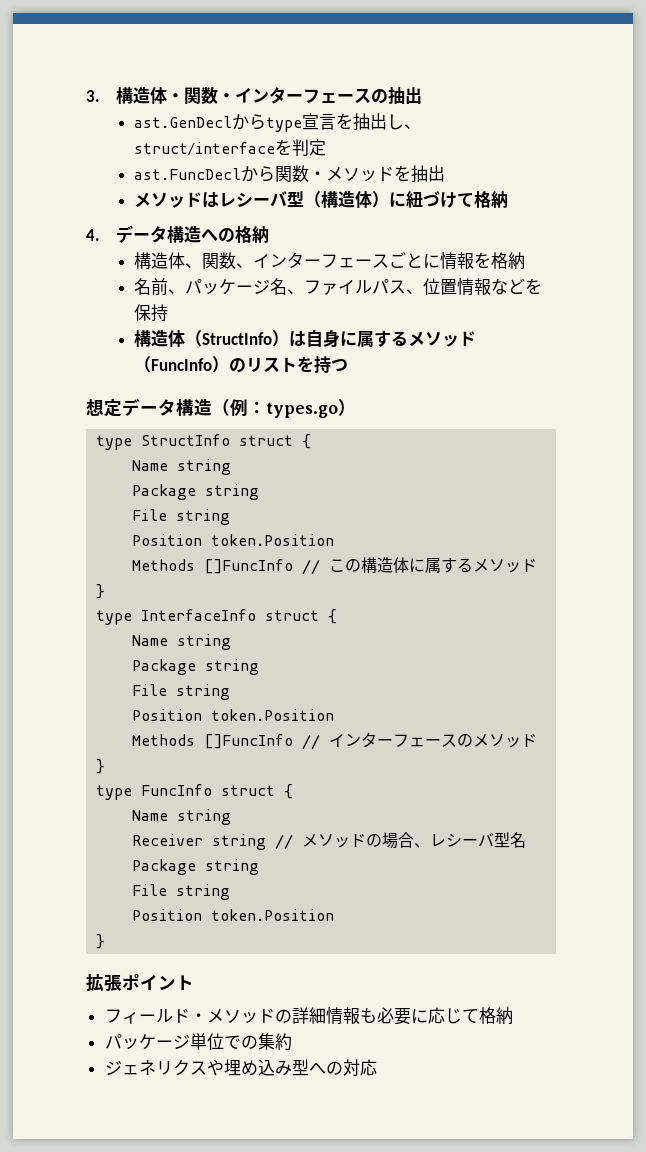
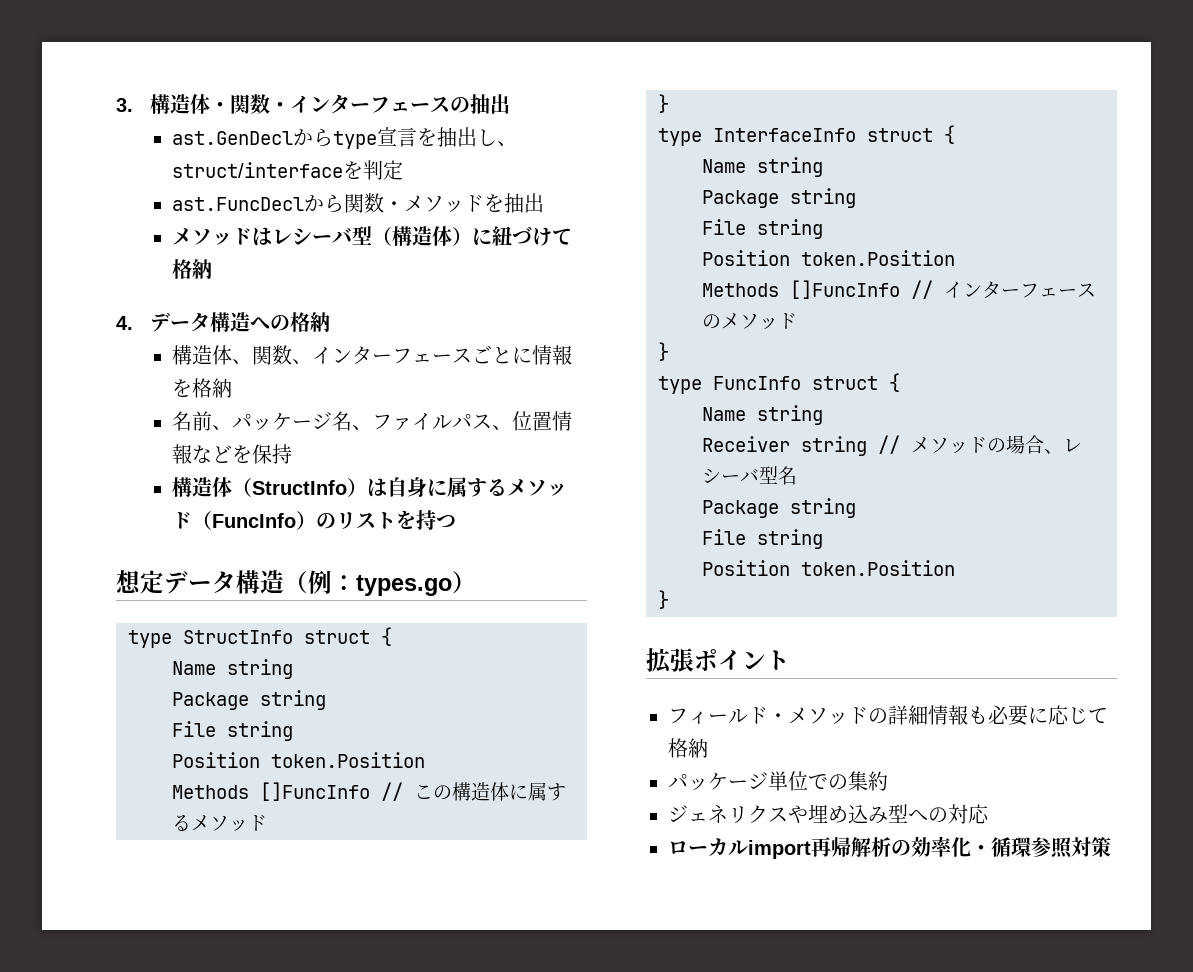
+ ローカルimport再帰解析の効率化・循環参照対策

